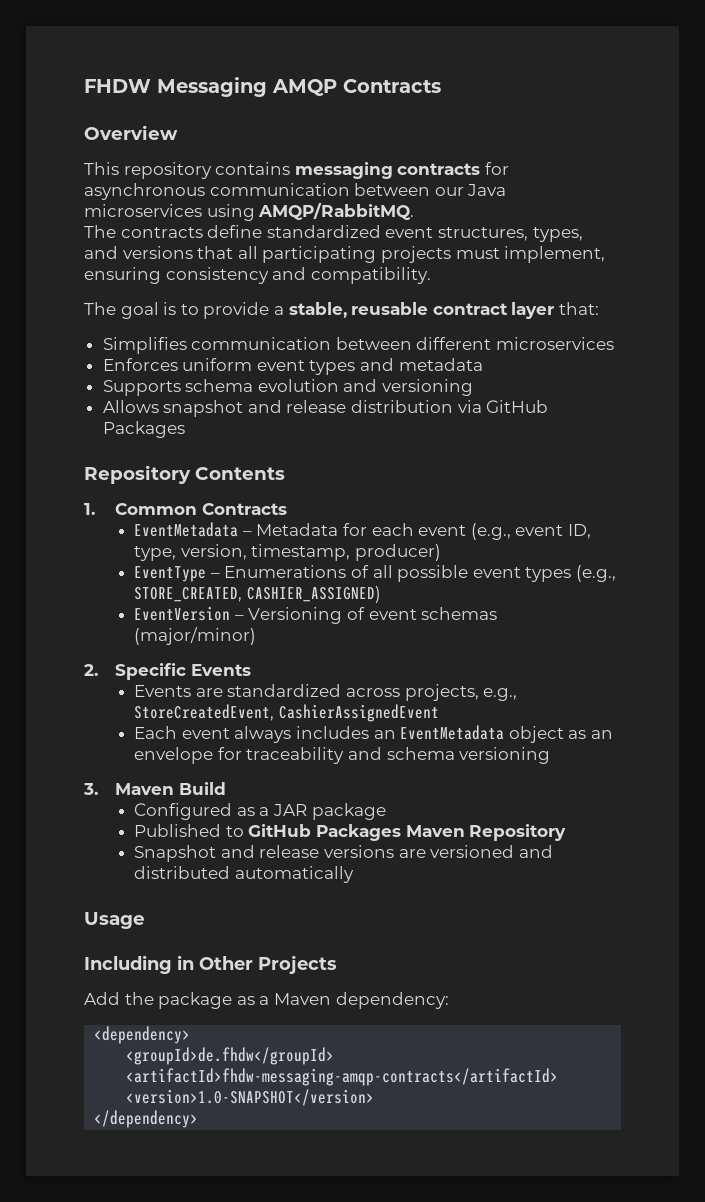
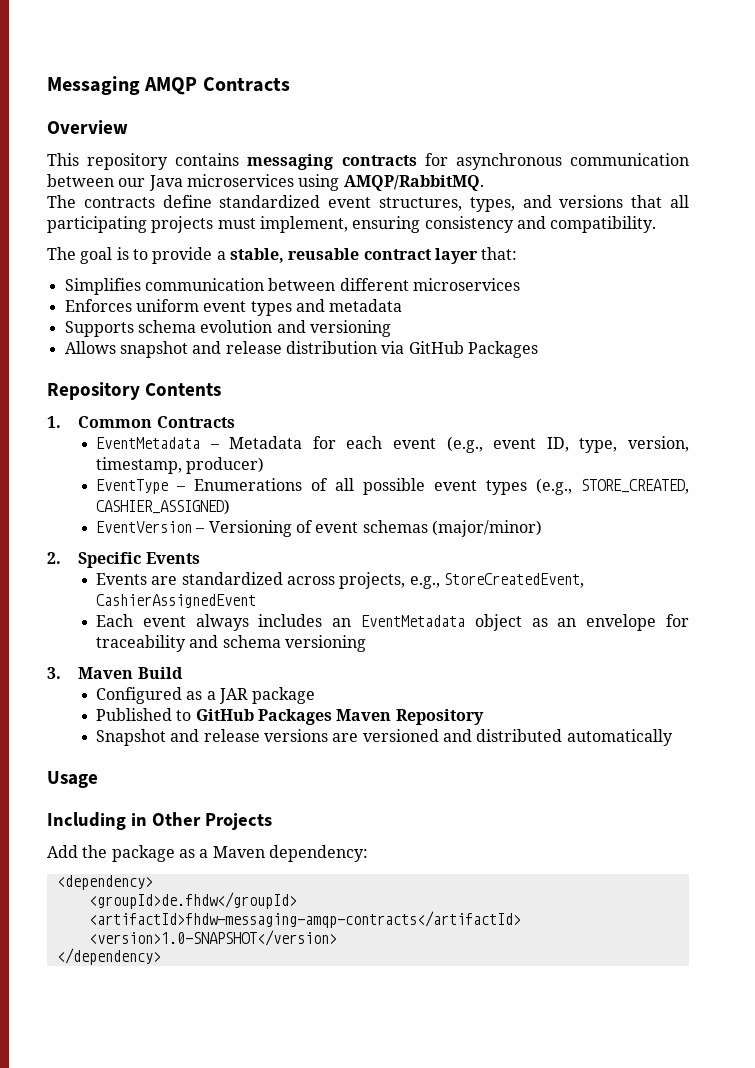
- FHDW Messaging AMQP Contracts
+ Messaging AMQP Contracts

